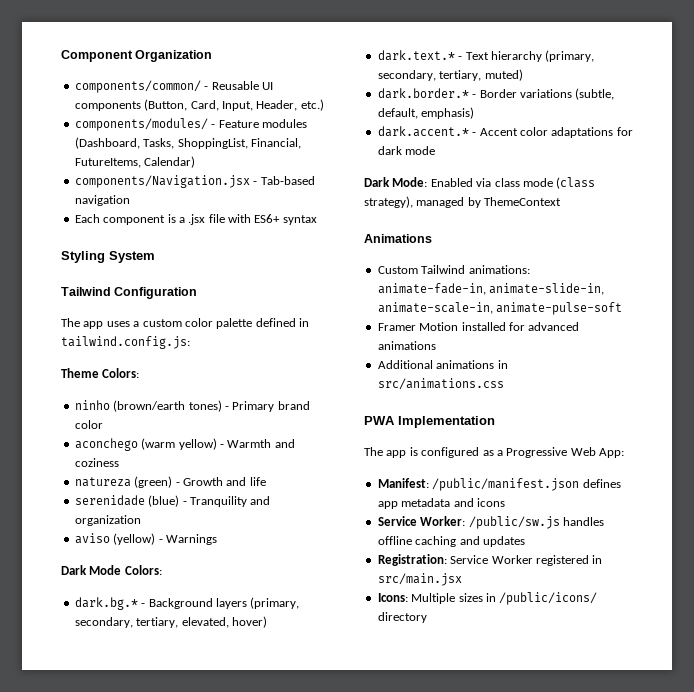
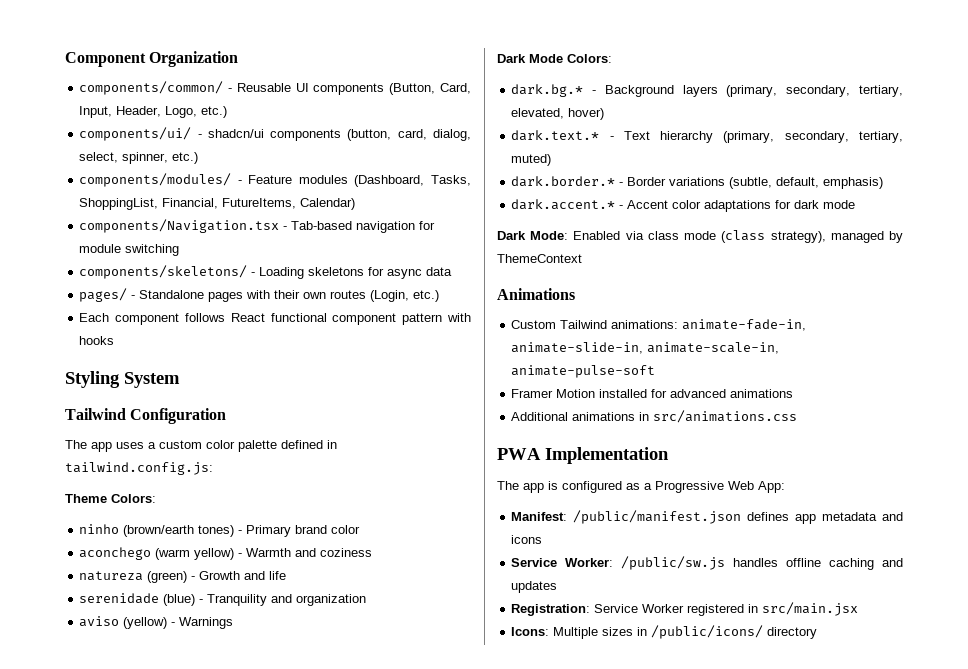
- components/common/ - Reusable UI components (Button, Card, Input, Header, etc.)
+ components/common/ - Reusable UI components (Button, Card, Input, Header, Logo, etc.)
+ components/ui/ - shadcn/ui components (button, card, dialog, select, spinner, etc.)
- components/Navigation.jsx - Tab-based navigation
- Each component is a .jsx file with ES6+ syntax
+ components/Navigation.tsx - Tab-based navigation for module switching
+ components/skeletons/ - Loading skeletons for async data
+ pages/ - Standalone pages with their own routes (Login, etc.)
+ Each component follows React functional component pattern with hooks

